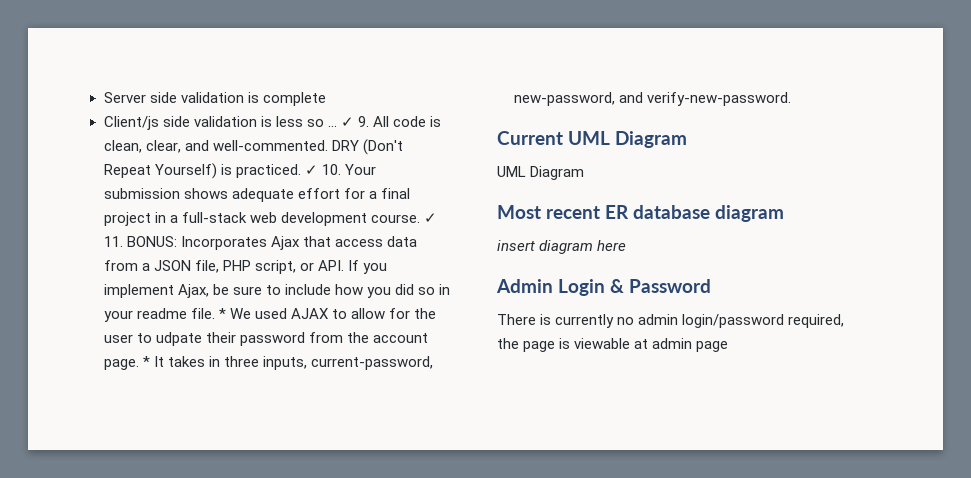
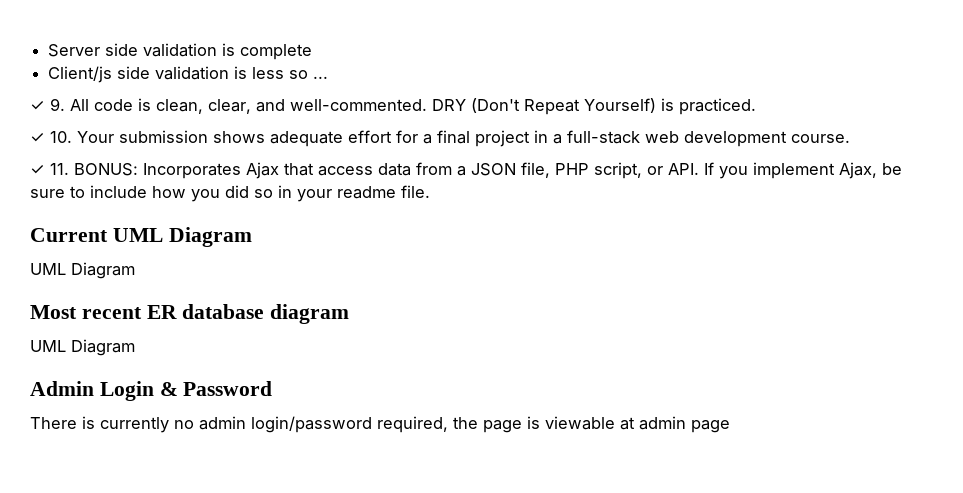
- Client/js side validation is less so ... ✓ 9. All code is clean, clear, and well-commented.
+ Client/js side validation is less so ...
+ ✓ 9. All code is clean, clear, and well-commented.
- DRY (Don't Repeat Yourself) is practiced. ✓ 10. Your submission shows adequate effort for a final project in a full-stack web development course. ✓ 11. BONUS: Incorporates Ajax that access data from a JSON file, PHP script, or API. If you implement Ajax, be sure to include how you did so in your readme file. * We used AJAX to allow for the user to udpate their password from the account page. * It takes in three inputs, current-password, new-password, and verify-new-password.
+ DRY (Don't Repeat Yourself) is practiced.
+ ✓ 10. Your submission shows adequate effort for a final project in a full-stack web development course.
+ ✓ 11. BONUS: Incorporates Ajax that access data from a JSON file, PHP script, or API. If you implement Ajax, be sure to include how you did so in your readme file.
  Most recent ER database diagram
- insert diagram here
+ UML Diagram

